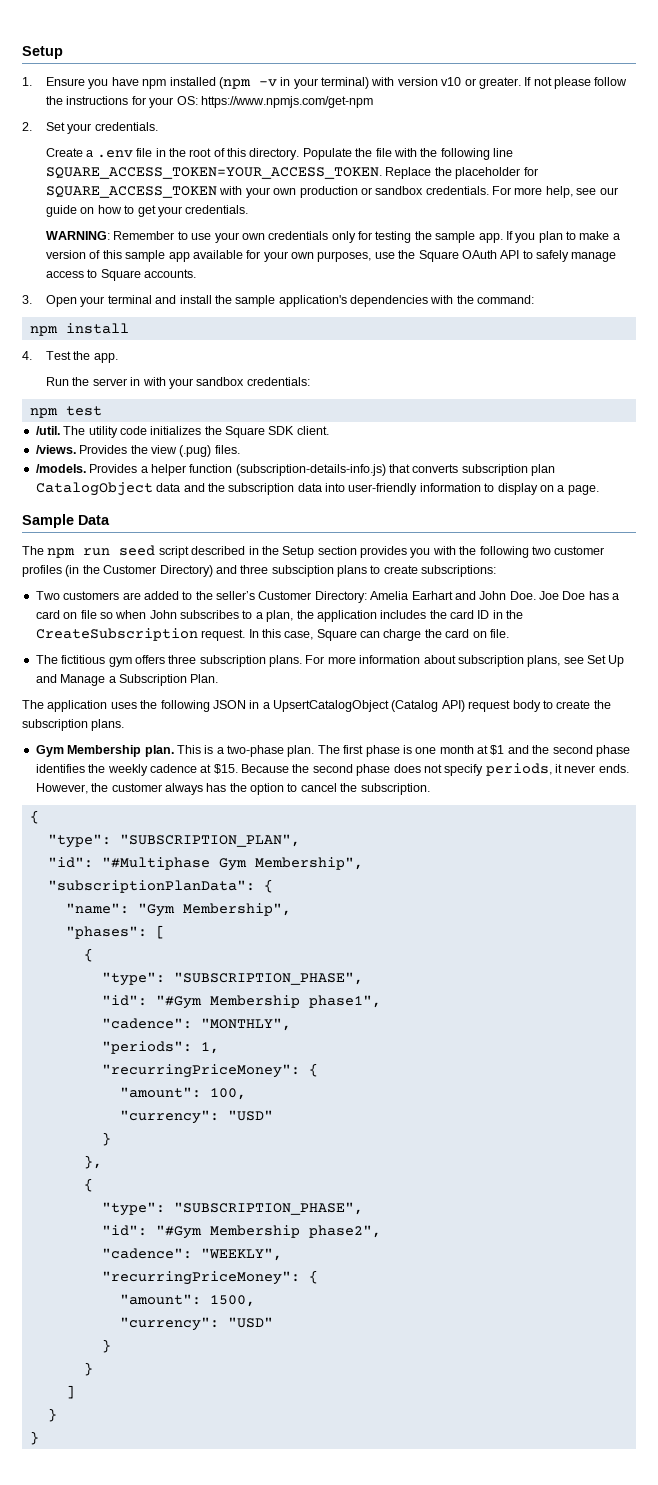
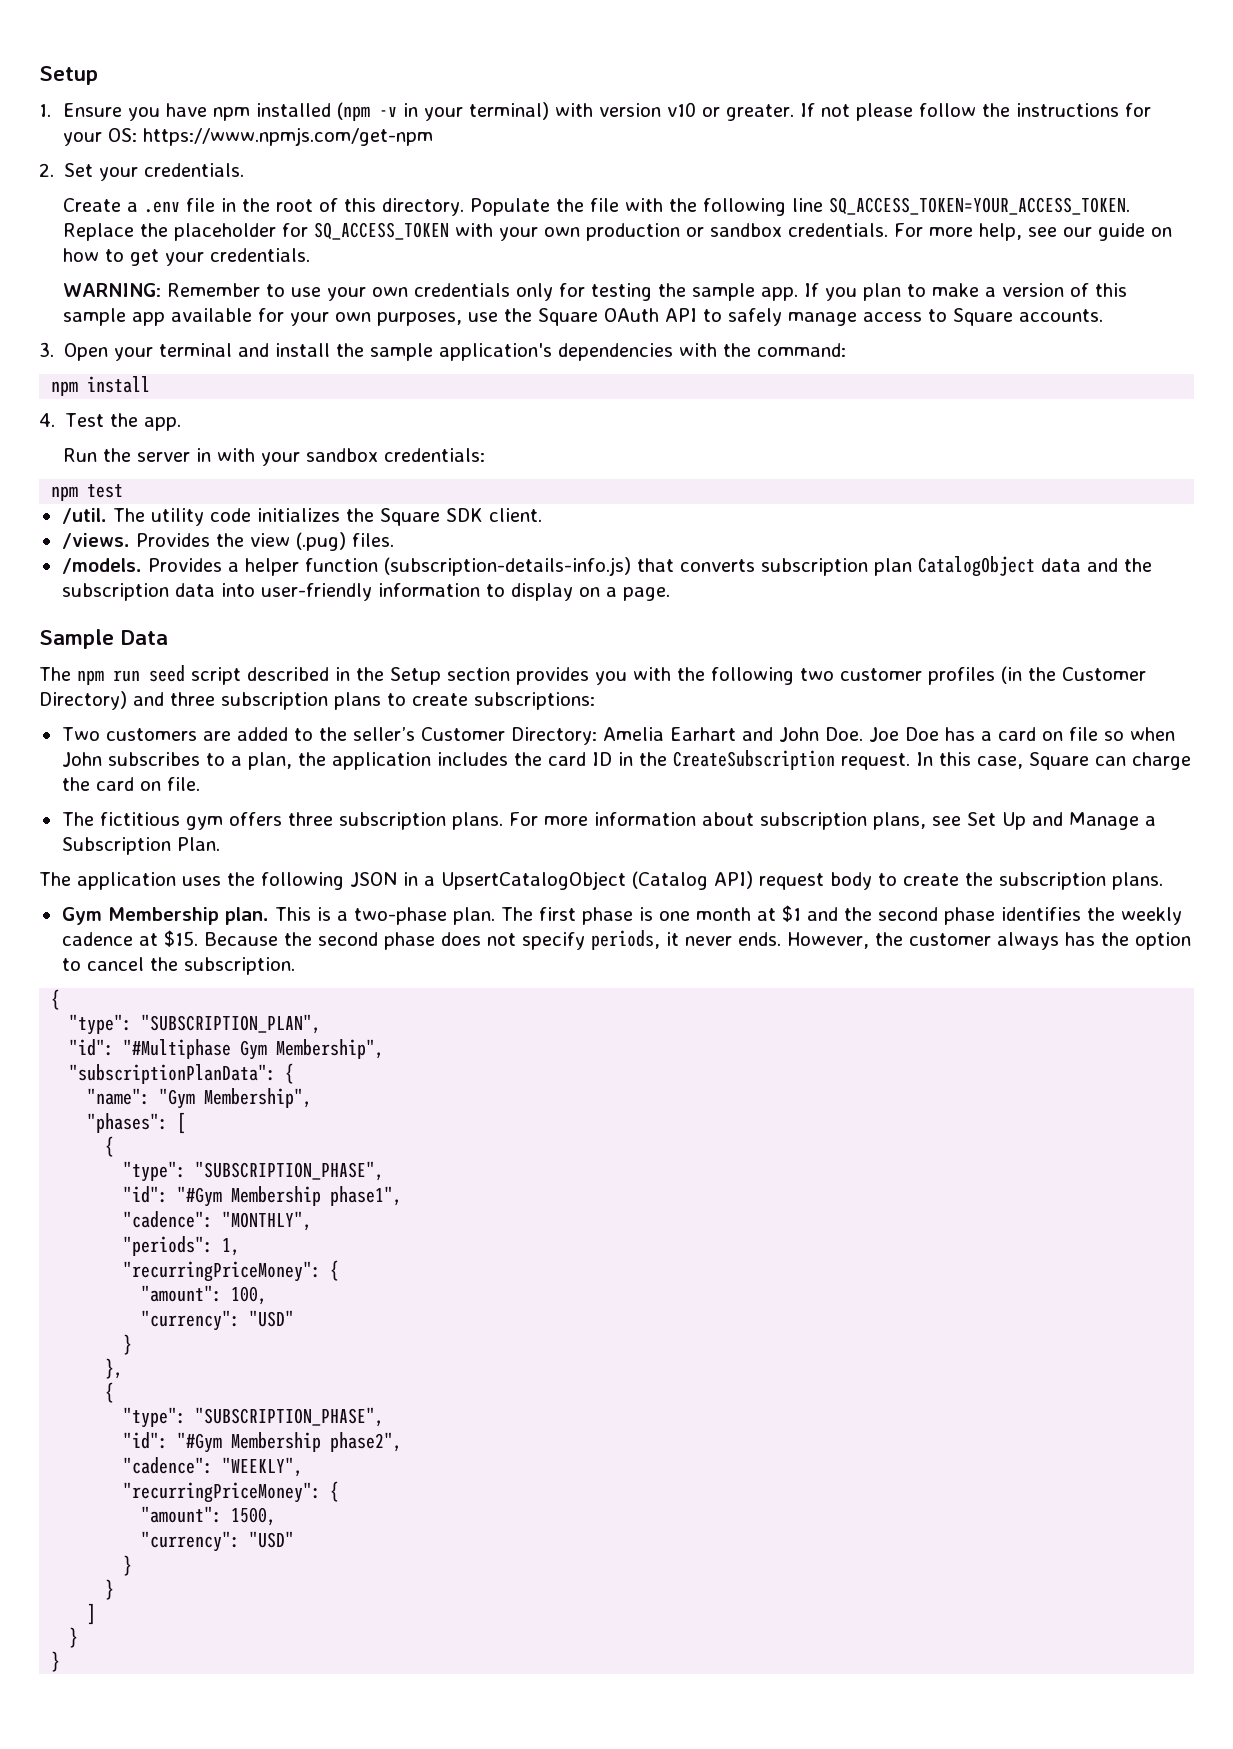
- Populate the file with the following line SQUARE_ACCESS_TOKEN=YOUR_ACCESS_TOKEN.
+ Populate the file with the following line SQ_ACCESS_TOKEN=YOUR_ACCESS_TOKEN.
- Replace the placeholder for SQUARE_ACCESS_TOKEN with your own production or sandbox credentials.
+ Replace the placeholder for SQ_ACCESS_TOKEN with your own production or sandbox credentials.
- The npm run seed script described in the Setup section provides you with the following two customer profiles (in the Customer Directory) and three subsciption plans to create subscriptions:
+ The npm run seed script described in the Setup section provides you with the following two customer profiles (in the Customer Directory) and three subscription plans to create subscriptions:

